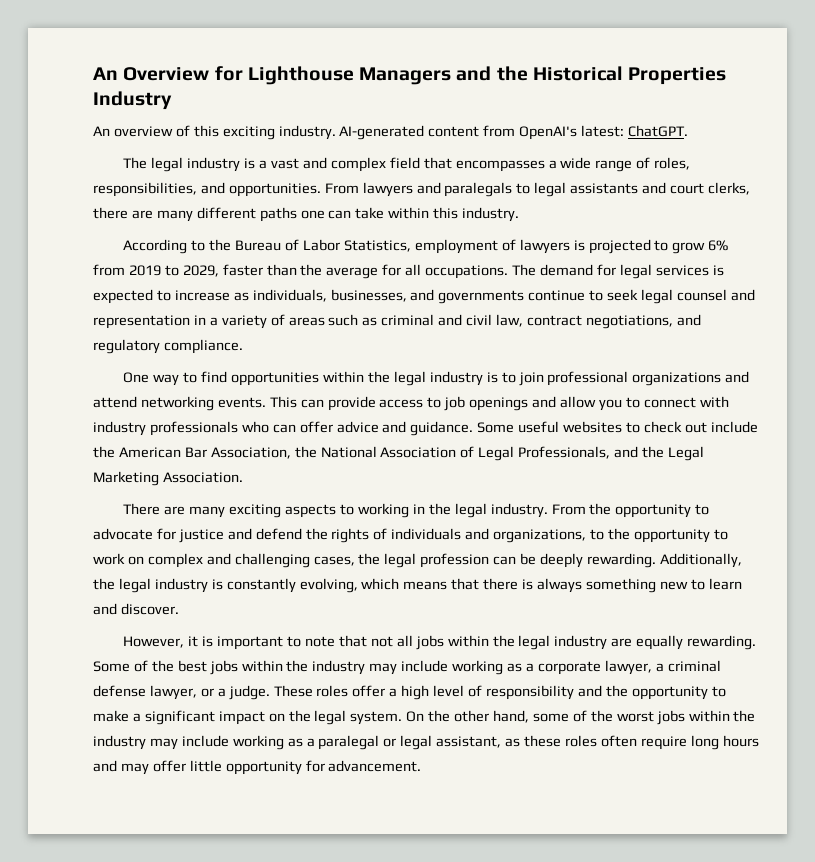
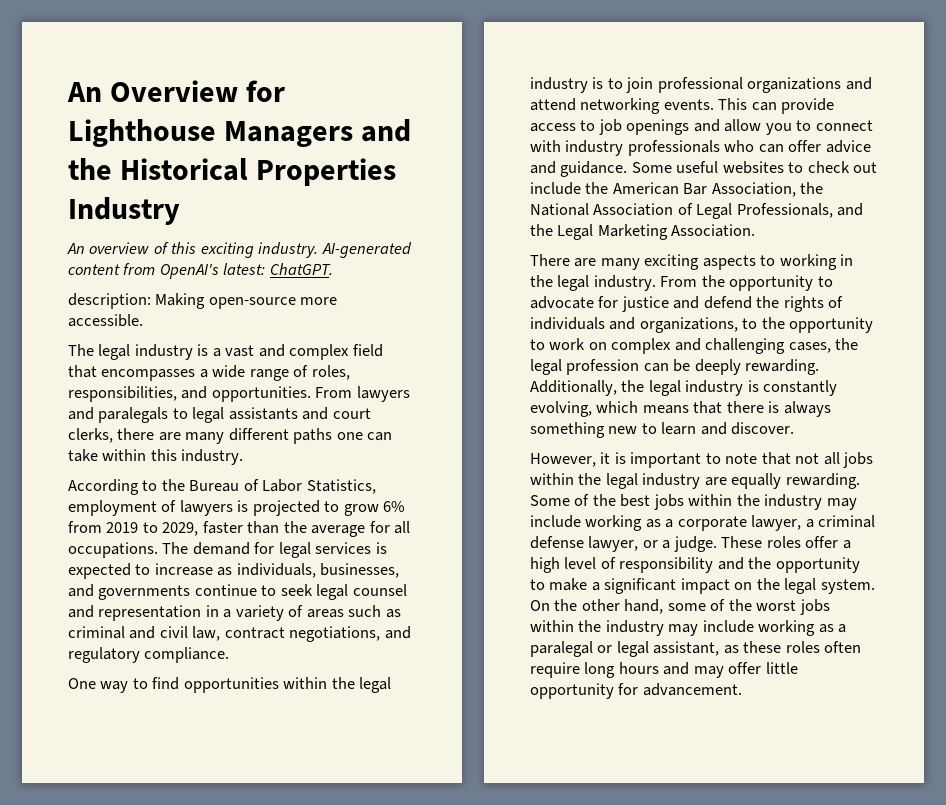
+ description: Making open-source more accessible.

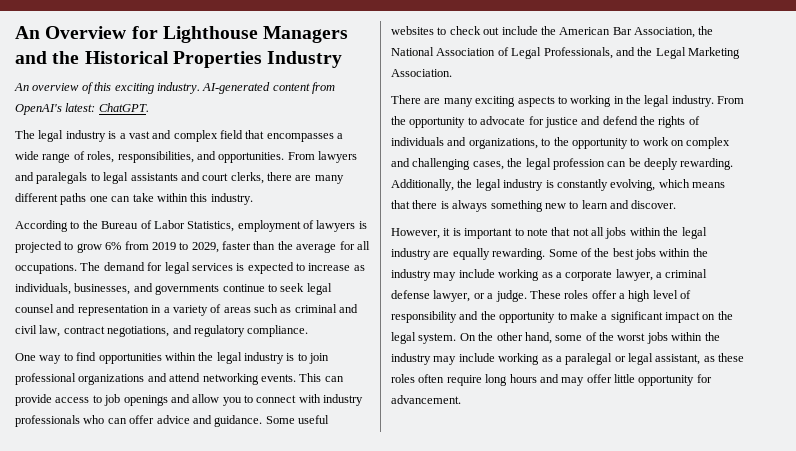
- description: Making open-source more accessible.

